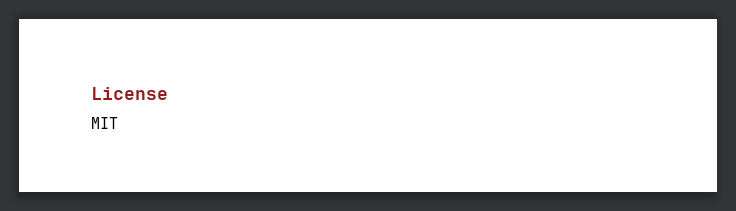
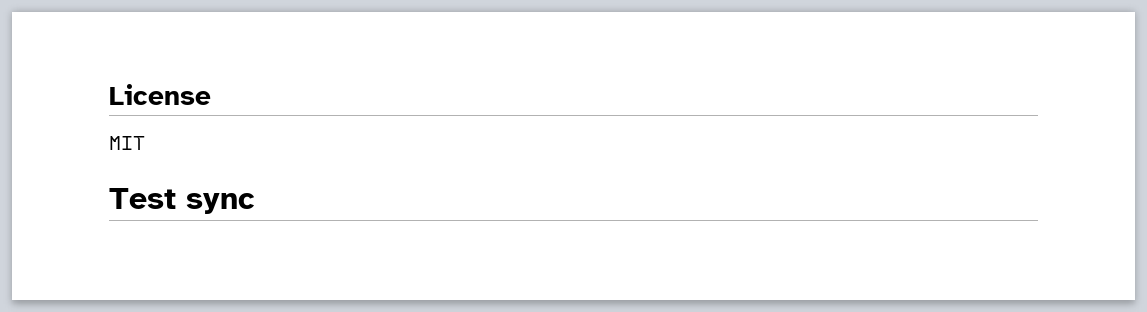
+ Test sync

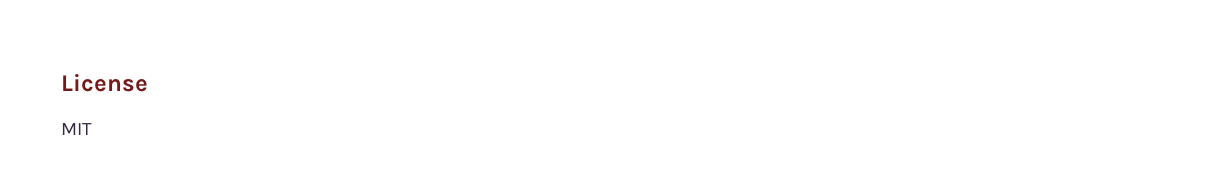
- Test sync

